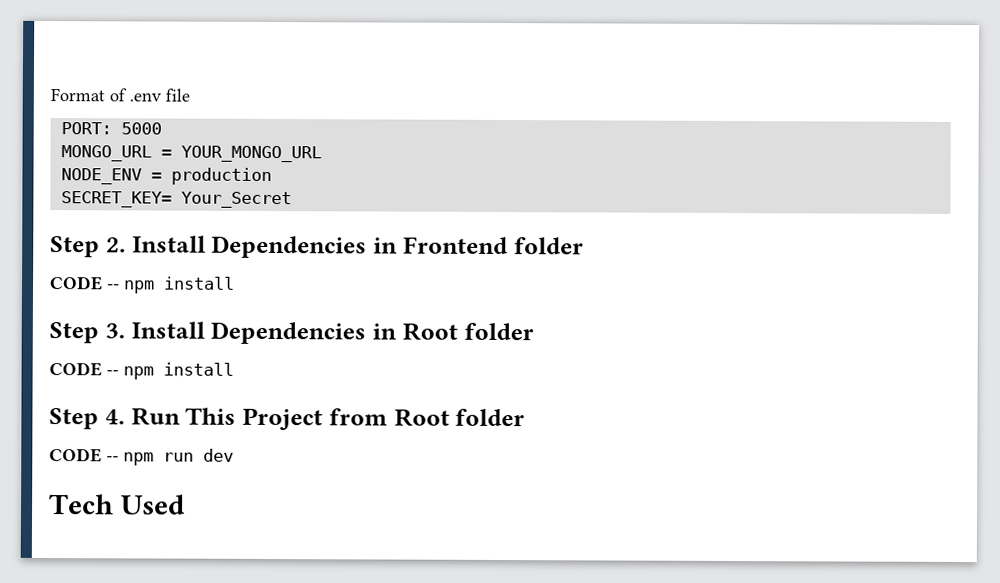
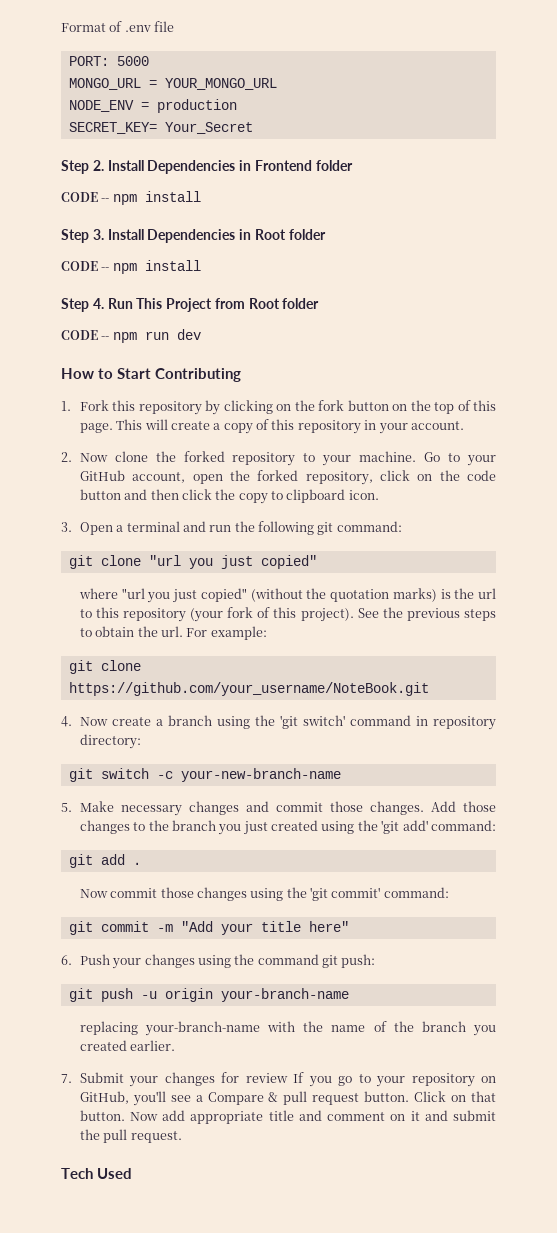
+ How to Start Contributing
+ 1. Fork this repository by clicking on the fork button on the top of this page. This will create a copy of this repository in your account.
+ 2. Now clone the forked repository to your machine. Go to your GitHub account, open the forked repository, click on the code button and then click the copy to clipboard icon.
+ 3. Open a terminal and run the following git command:
+ git clone "url you just copied"
+ where "url you just copied" (without the quotation marks) is the url to this repository (your fork of this project). See the previous steps to obtain the url. For example:
+ git clone https://github.com/your_username/NoteBook.git
+ 4. Now create a branch using the 'git switch' command in repository directory:
+ git switch -c your-new-branch-name
+ 5. Make necessary changes and commit those changes. Add those changes to the branch you just created using the 'git add' command:
+ git add .
+ Now commit those changes using the 'git commit' command:
+ git commit -m "Add your title here"
+ 6. Push your changes using the command git push:
+ git push -u origin your-branch-name
+ replacing your-branch-name with the name of the branch you created earlier.
+ 7. Submit your changes for review If you go to your repository on GitHub, you'll see a Compare & pull request button. Click on that button. Now add appropriate title and comment on it and submit the pull request.

